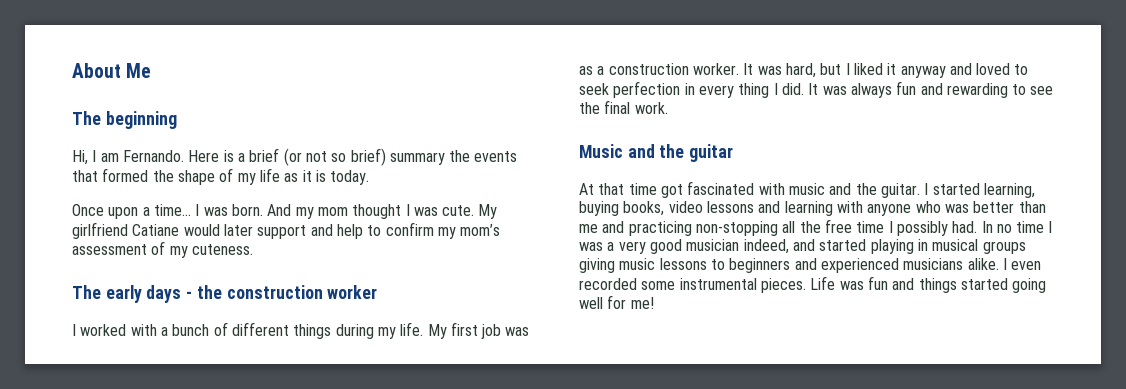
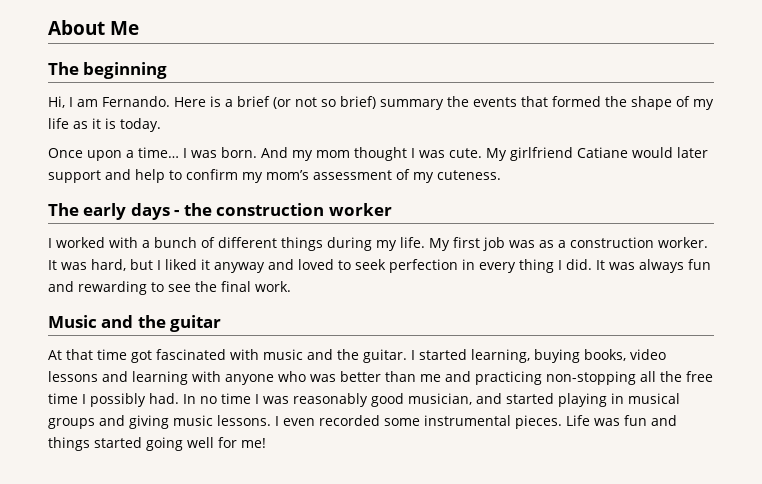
- In no time I was a very good musician indeed, and started playing in musical groups giving music lessons to beginners and experienced musicians alike.
+ In no time I was reasonably good musician, and started playing in musical groups and giving music lessons.

